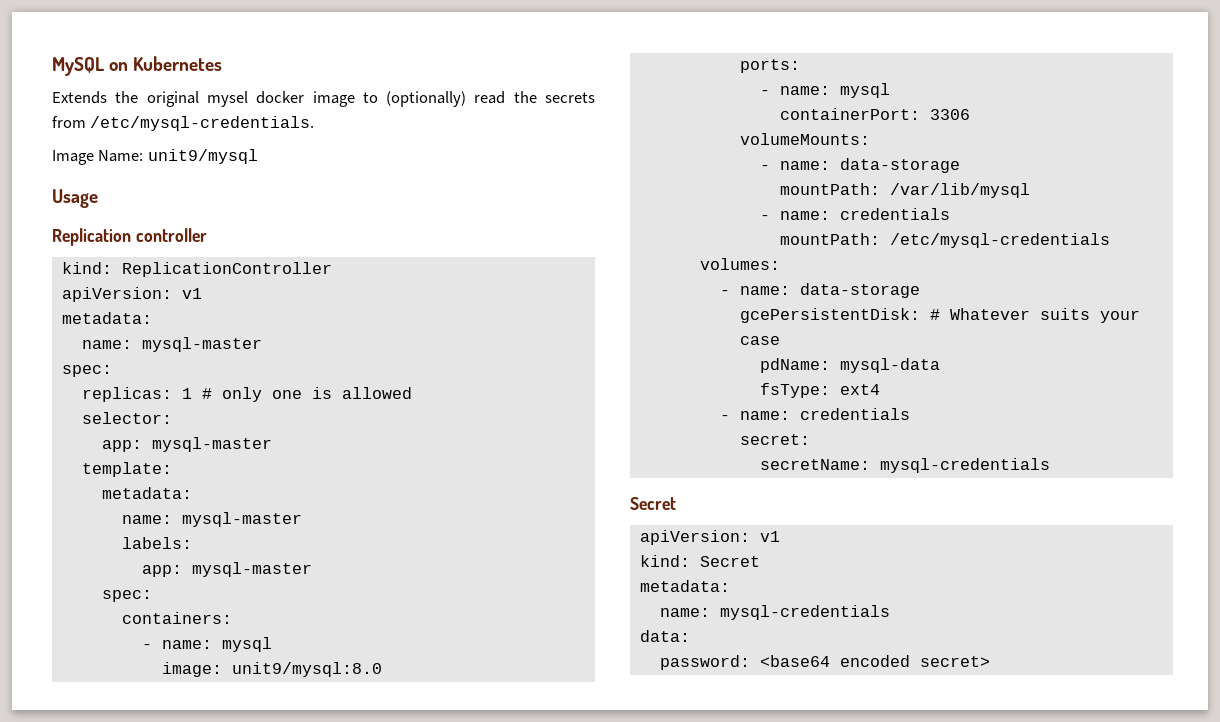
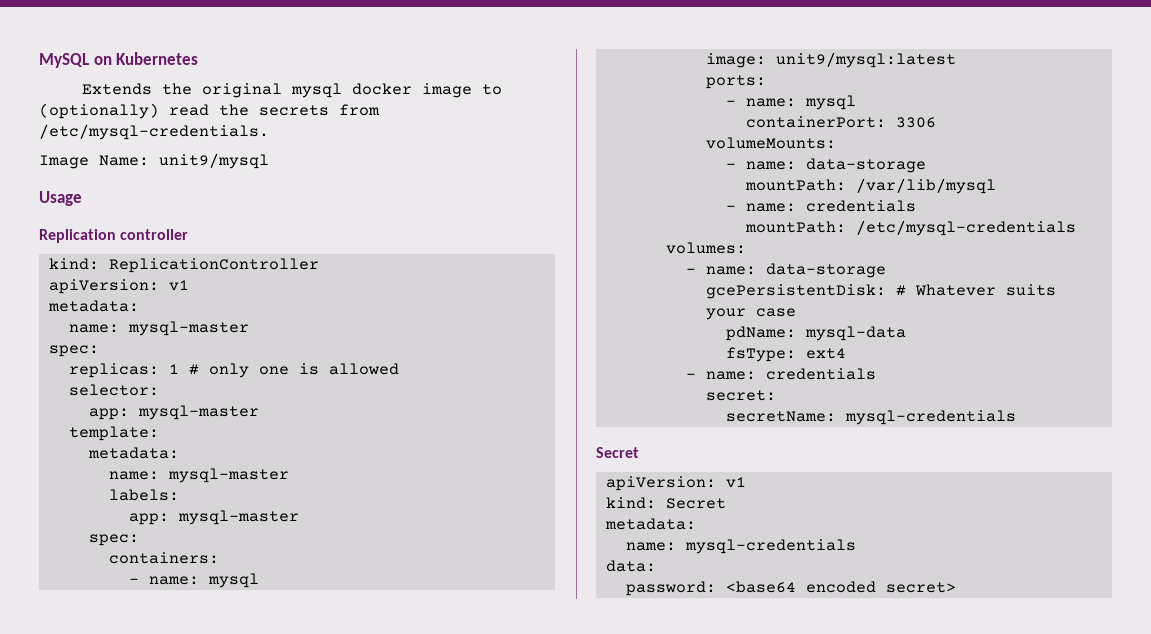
- Extends the original mysel docker image to (optionally) read the secrets from /etc/mysql-credentials.
+ Extends the original mysql docker image to (optionally) read the secrets from /etc/mysql-credentials.
- image: unit9/mysql:8.0
+ image: unit9/mysql:latest

